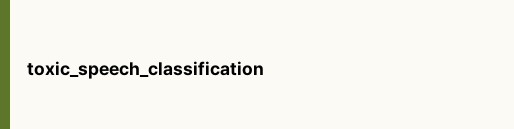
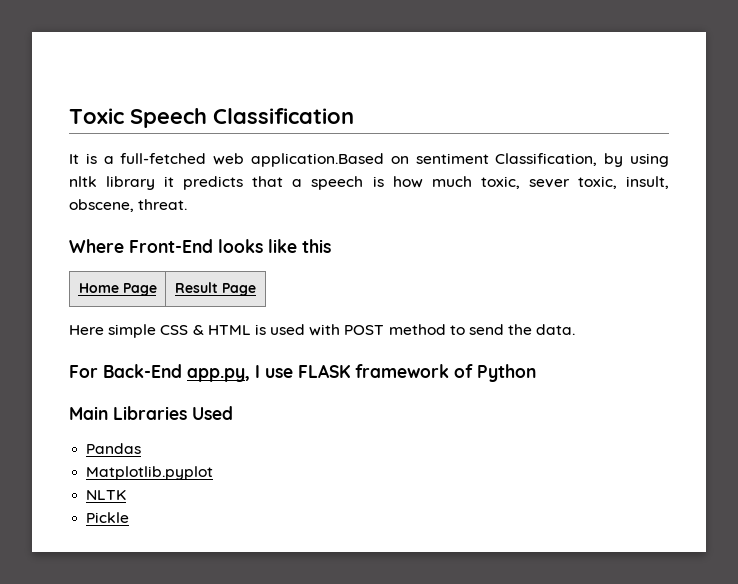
- toxic_speech_classification
+ Toxic Speech Classification
+ It is a full-fetched web application.Based on sentiment Classification, by using nltk library it predicts that a speech is how much toxic, sever toxic, insult, obscene, threat.
+ Where Front-End looks like this
+ Home Page | Result Page
+ Here simple CSS & HTML is used with POST method to send the data.
+ For Back-End app.py, I use FLASK framework of Python
+ Main Libraries Used
+ Pandas
+ Matplotlib.pyplot
+ NLTK
+ Pickle

